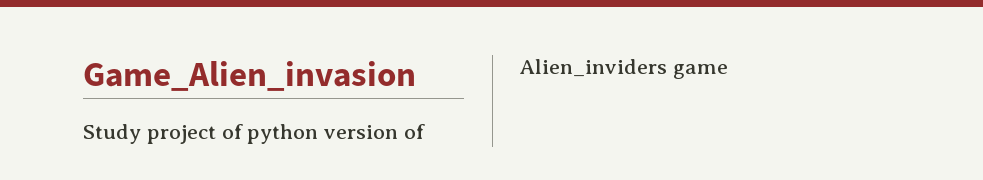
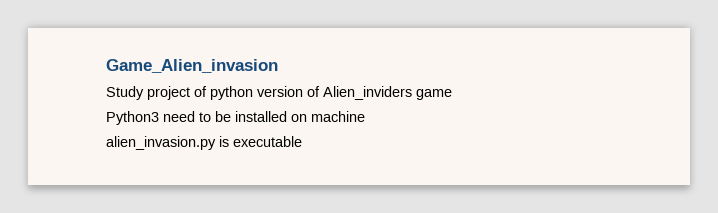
+ Python3 need to be installed on machine
+ alien_invasion.py is executable

